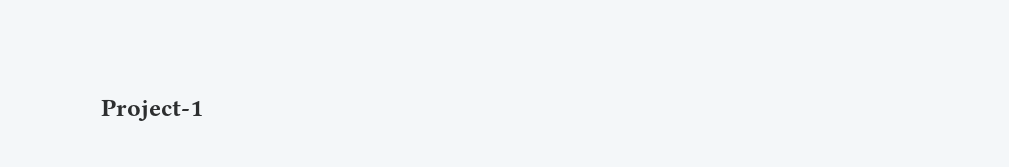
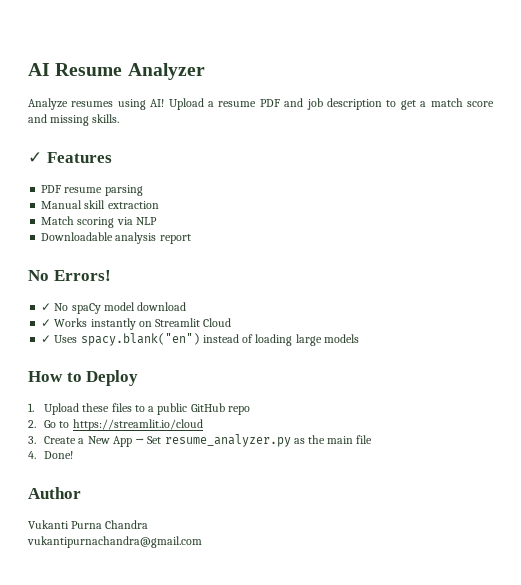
- Project-1
+ AI Resume Analyzer
+ Analyze resumes using AI! Upload a resume PDF and job description to get a match score and missing skills.
+ ✓ Features
+ PDF resume parsing
+ Manual skill extraction
+ Match scoring via NLP
+ Downloadable analysis report
+ No Errors!
+ ✓ No spaCy model download
+ ✓ Works instantly on Streamlit Cloud
+ ✓ Uses spacy.blank("en") instead of loading large models
+ How to Deploy
+ 1. Upload these files to a public GitHub repo
+ 2. Go to https://streamlit.io/cloud
+ 3. Create a New App → Set resume_analyzer.py as the main file
+ 4. Done!
+ Author
+ Vukanti Purna Chandra
+ vukantipurnachandra@gmail.com

